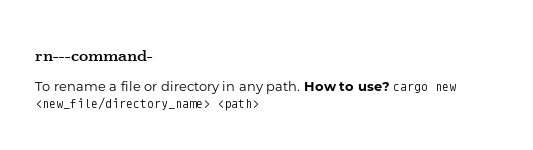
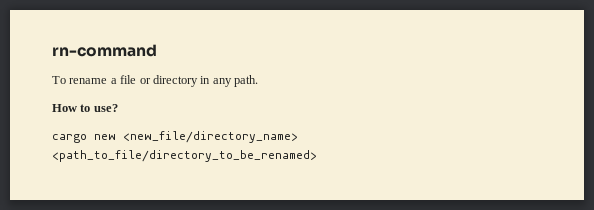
- rn---command-
+ rn-command
- To rename a file or directory in any path. How to use? cargo new <new_file/directory_name> <path>
+ To rename a file or directory in any path.
+ How to use?
+ cargo new <new_file/directory_name> <path_to_file/directory_to_be_renamed>

